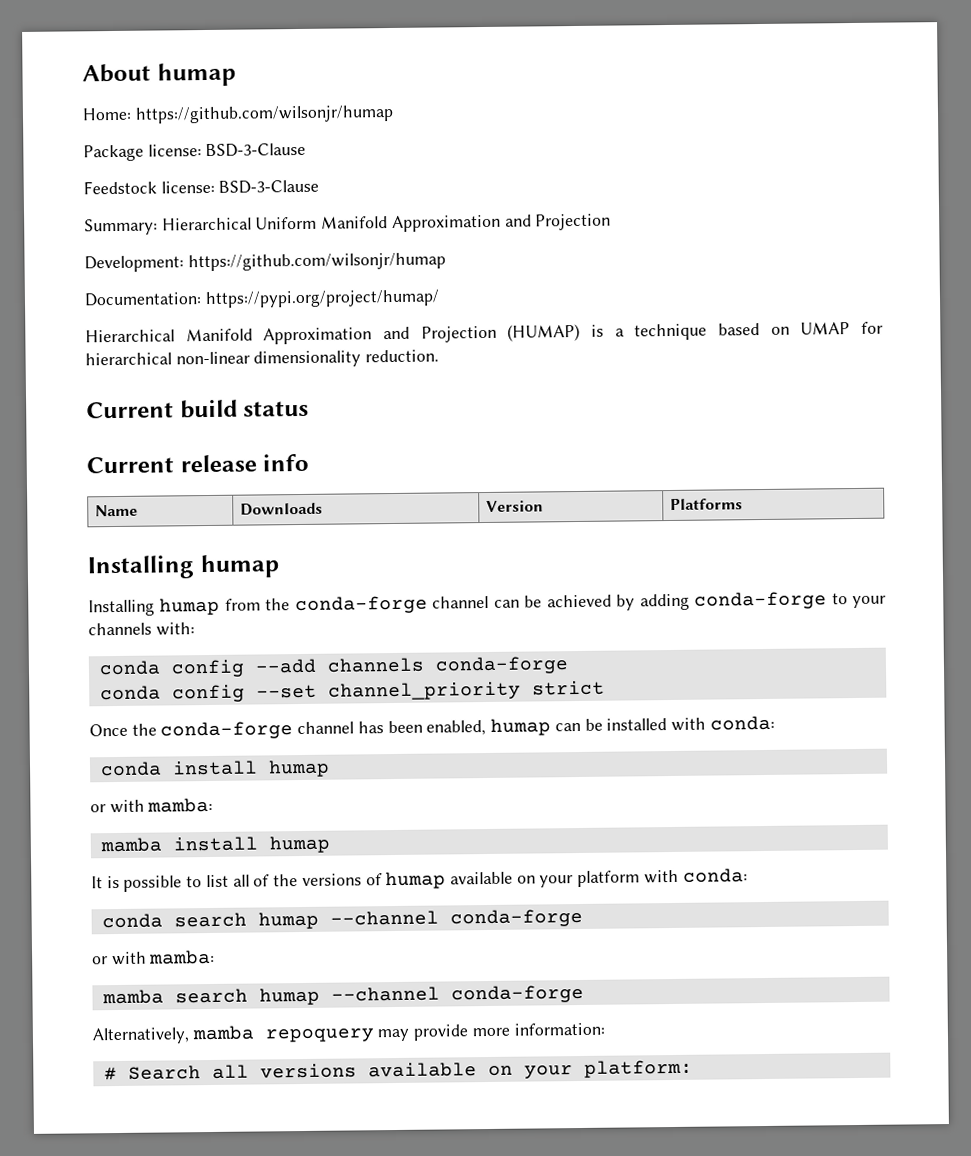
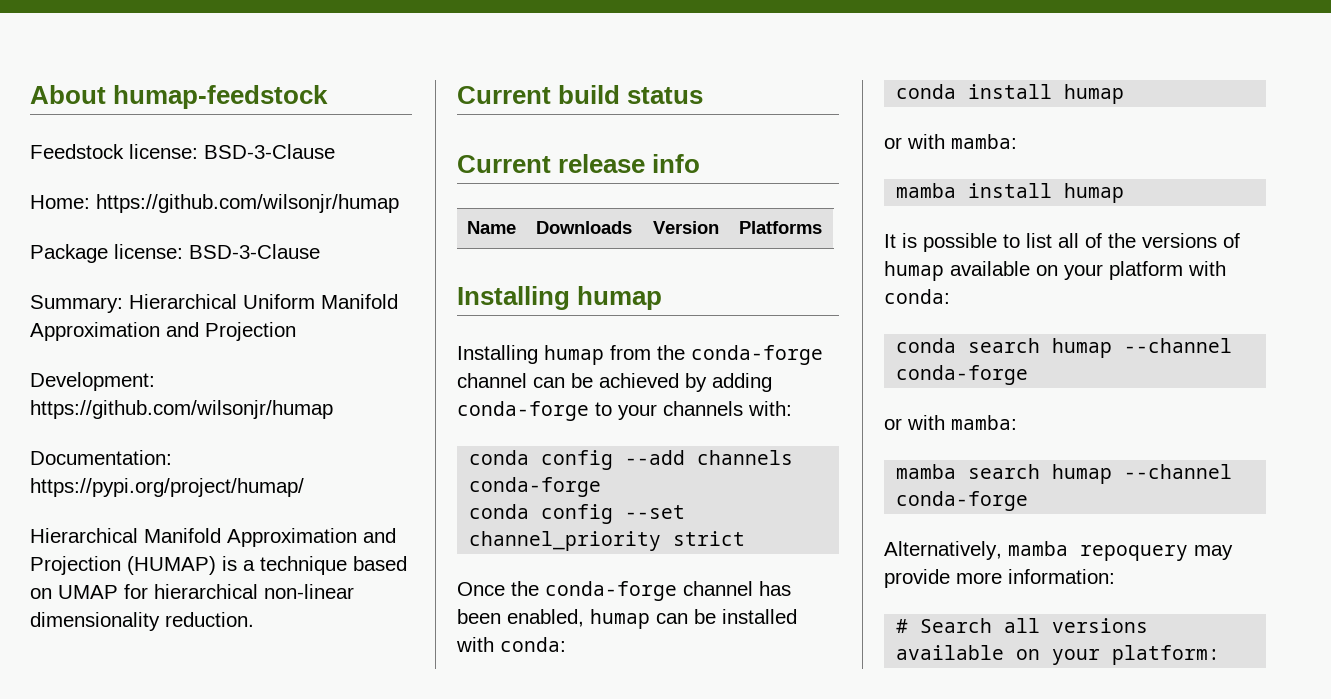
- About humap
+ About humap-feedstock
+ Feedstock license: BSD-3-Clause
- Feedstock license: BSD-3-Clause

